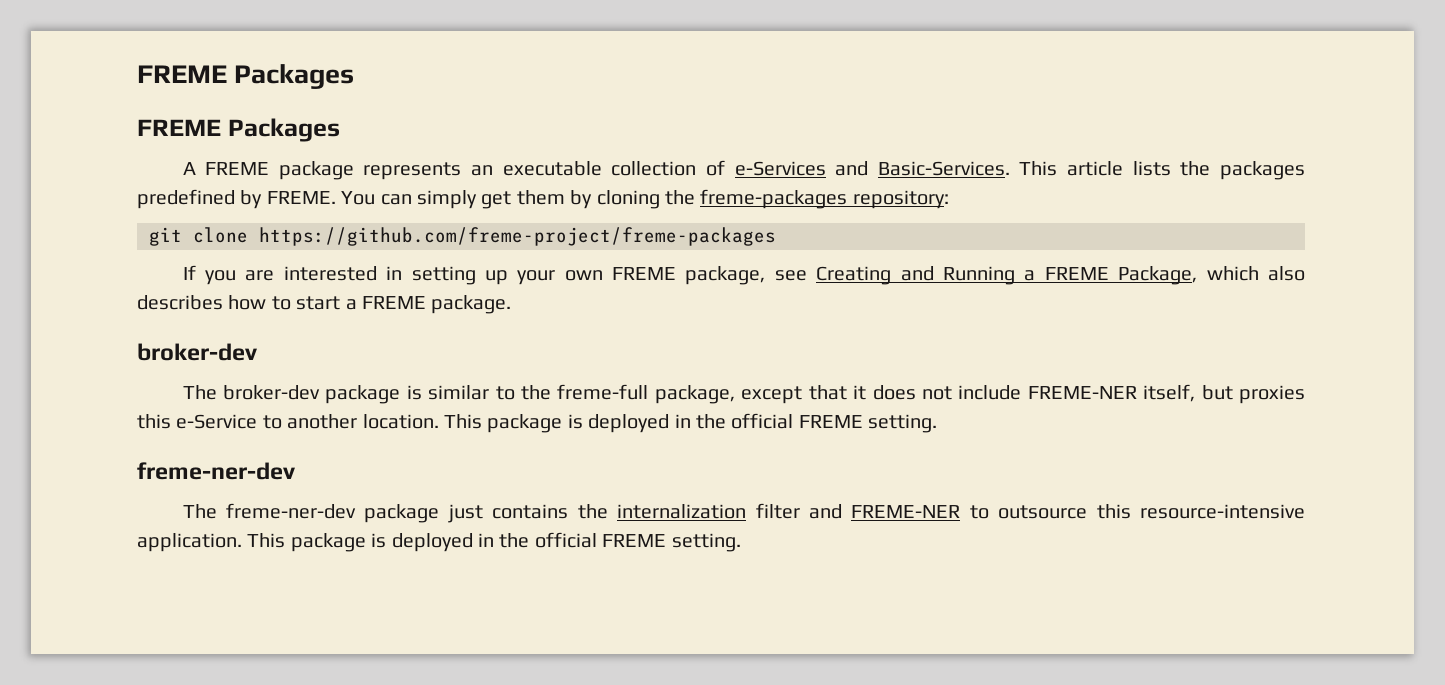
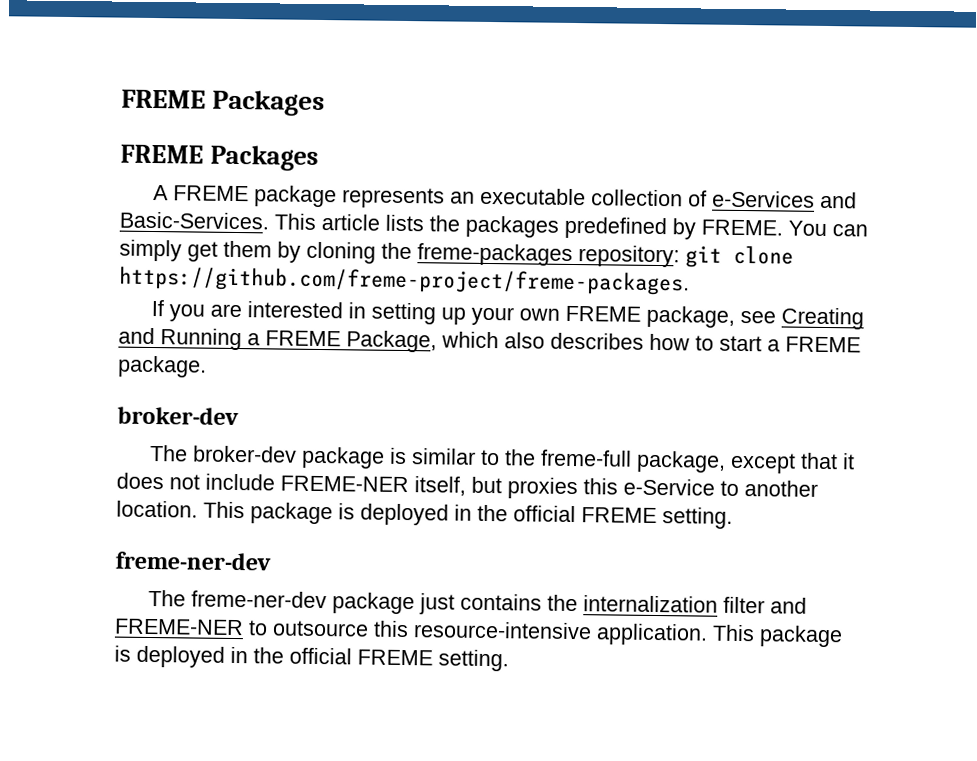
- You can simply get them by cloning the freme-packages repository:
- git clone https://github.com/freme-project/freme-packages
+ You can simply get them by cloning the freme-packages repository: git clone https://github.com/freme-project/freme-packages.

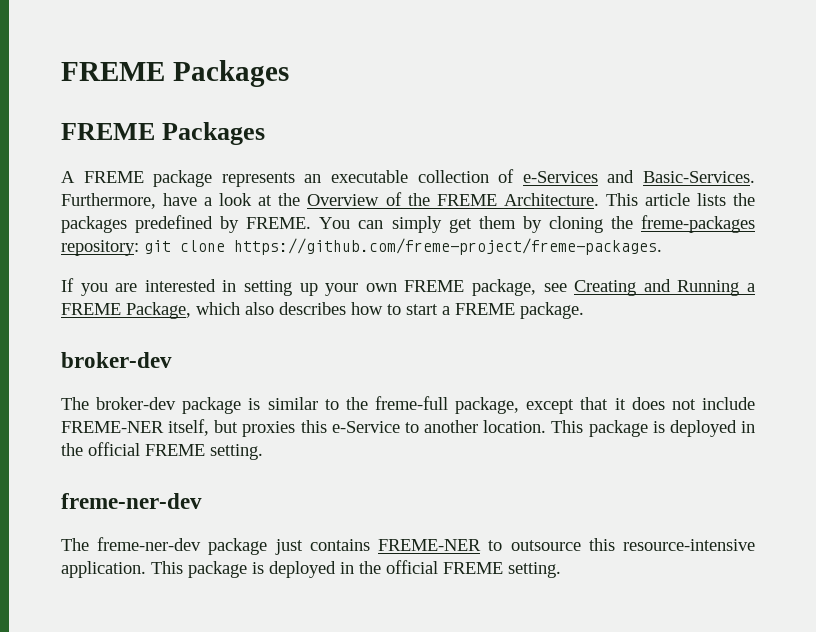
+ Furthermore, have a look at the Overview of the FREME Architecture.
- The freme-ner-dev package just contains the internalization filter and FREME-NER to outsource this resource-intensive application.
+ The freme-ner-dev package just contains FREME-NER to outsource this resource-intensive application.

